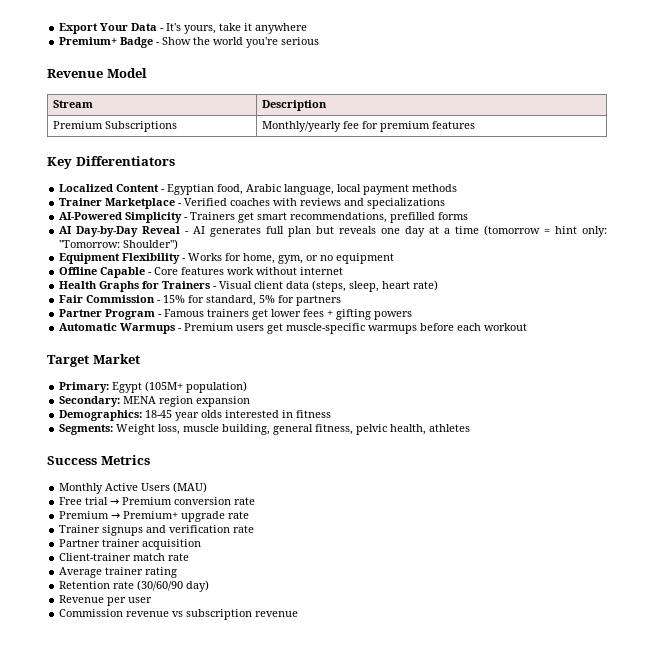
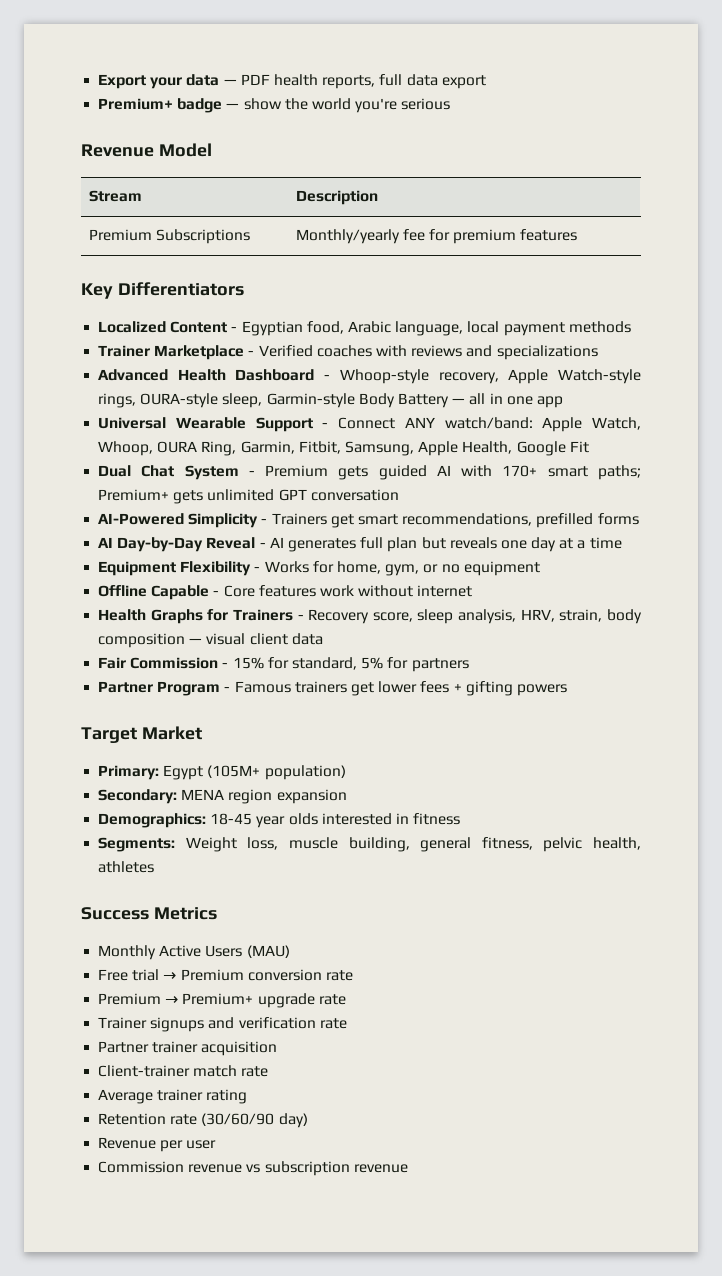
- Export Your Data - It's yours, take it anywhere
- Premium+ Badge - Show the world you're serious
+ Export your data — PDF health reports, full data export
+ Premium+ badge — show the world you're serious
+ Advanced Health Dashboard - Whoop-style recovery, Apple Watch-style rings, OURA-style sleep, Garmin-style Body Battery — all in one app
+ Universal Wearable Support - Connect ANY watch/band: Apple Watch, Whoop, OURA Ring, Garmin, Fitbit, Samsung, Apple Health, Google Fit
+ Dual Chat System - Premium gets guided AI with 170+ smart paths; Premium+ gets unlimited GPT conversation
- AI Day-by-Day Reveal - AI generates full plan but reveals one day at a time (tomorrow = hint only: "Tomorrow: Shoulder")
+ AI Day-by-Day Reveal - AI generates full plan but reveals one day at a time
- Health Graphs for Trainers - Visual client data (steps, sleep, heart rate)
+ Health Graphs for Trainers - Recovery score, sleep analysis, HRV, strain, body composition — visual client data
- Automatic Warmups - Premium users get muscle-specific warmups before each workout

